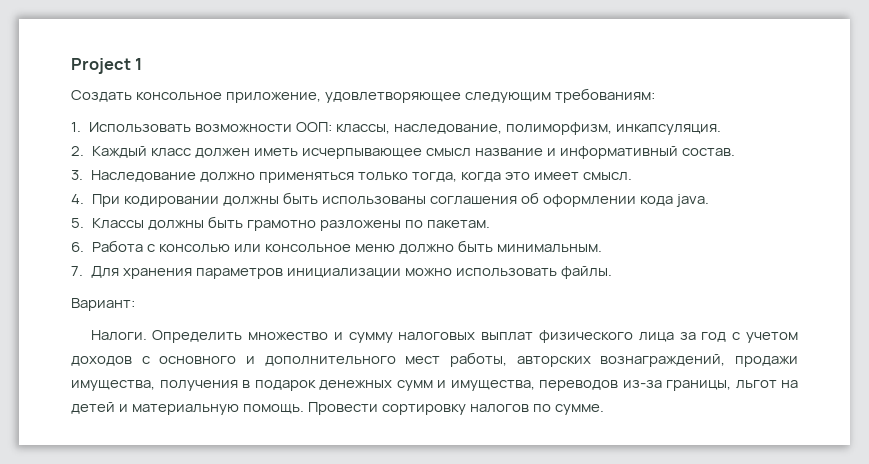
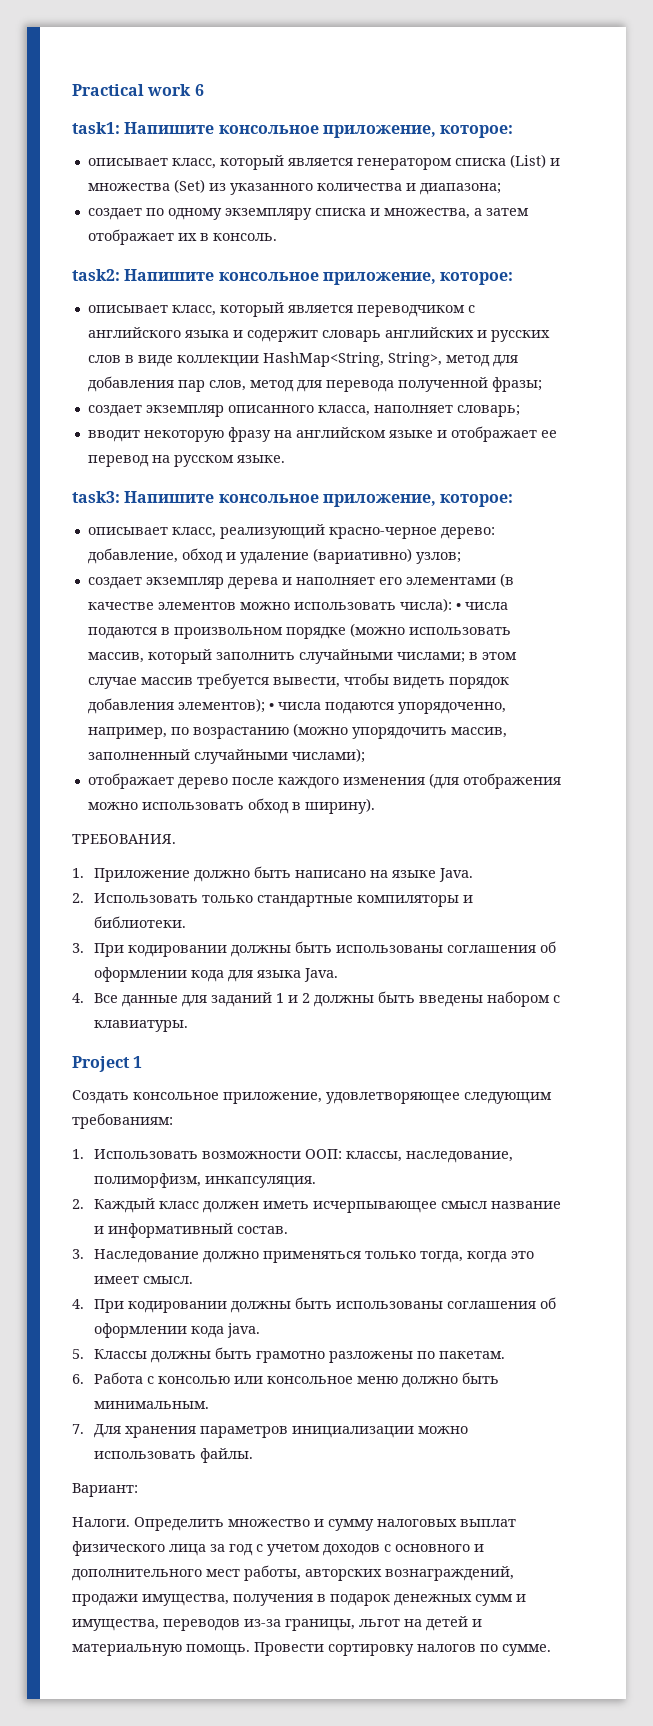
+ Practical work 6
+ task1: Напишите консольное приложение, которое:
+ описывает класс, который является генератором списка (List) и множества (Set) из указанного количества и диапазона;
+ создает по одному экземпляру списка и множества, а затем отображает их в консоль.
+ task2: Напишите консольное приложение, которое:
+ описывает класс, который является переводчиком с английского языка и содержит словарь английских и русских слов в виде коллекции HashMap<String, String>, метод для добавления пар слов, метод для перевода полученной фразы;
+ создает экземпляр описанного класса, наполняет словарь;
+ вводит некоторую фразу на английском языке и отображает ее перевод на русском языке.
+ task3: Напишите консольное приложение, которое:
+ описывает класс, реализующий красно-черное дерево: добавление, обход и удаление (вариативно) узлов;
+ создает экземпляр дерева и наполняет его элементами (в качестве элементов можно использовать числа): • числа подаются в произвольном порядке (можно использовать массив, который заполнить случайными числами; в этом случае массив требуется вывести, чтобы видеть порядок добавления элементов); • числа подаются упорядоченно, например, по возрастанию (можно упорядочить массив, заполненный случайными числами);
+ отображает дерево после каждого изменения (для отображения можно использовать обход в ширину).
+ ТРЕБОВАНИЯ.
+ 1. Приложение должно быть написано на языке Java.
+ 2. Использовать только стандартные компиляторы и библиотеки.
+ 3. При кодировании должны быть использованы соглашения об оформлении кода для языка Java.
+ 4. Все данные для заданий 1 и 2 должны быть введены набором с клавиатуры.

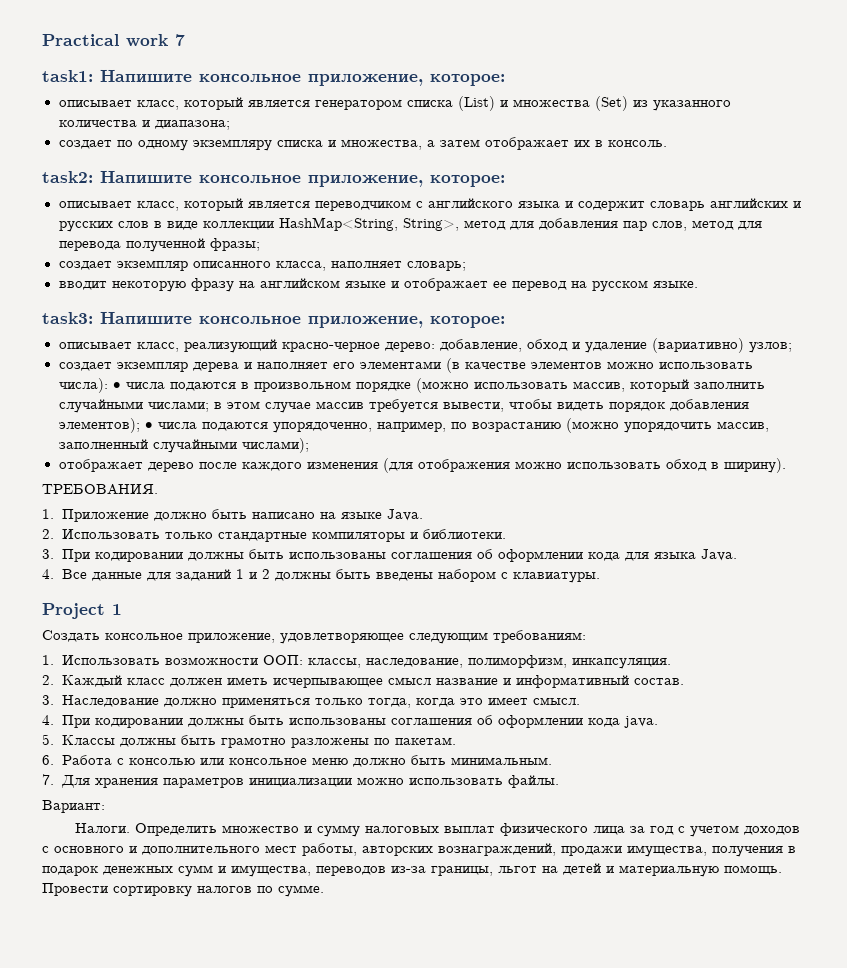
- Practical work 6
+ Practical work 7

